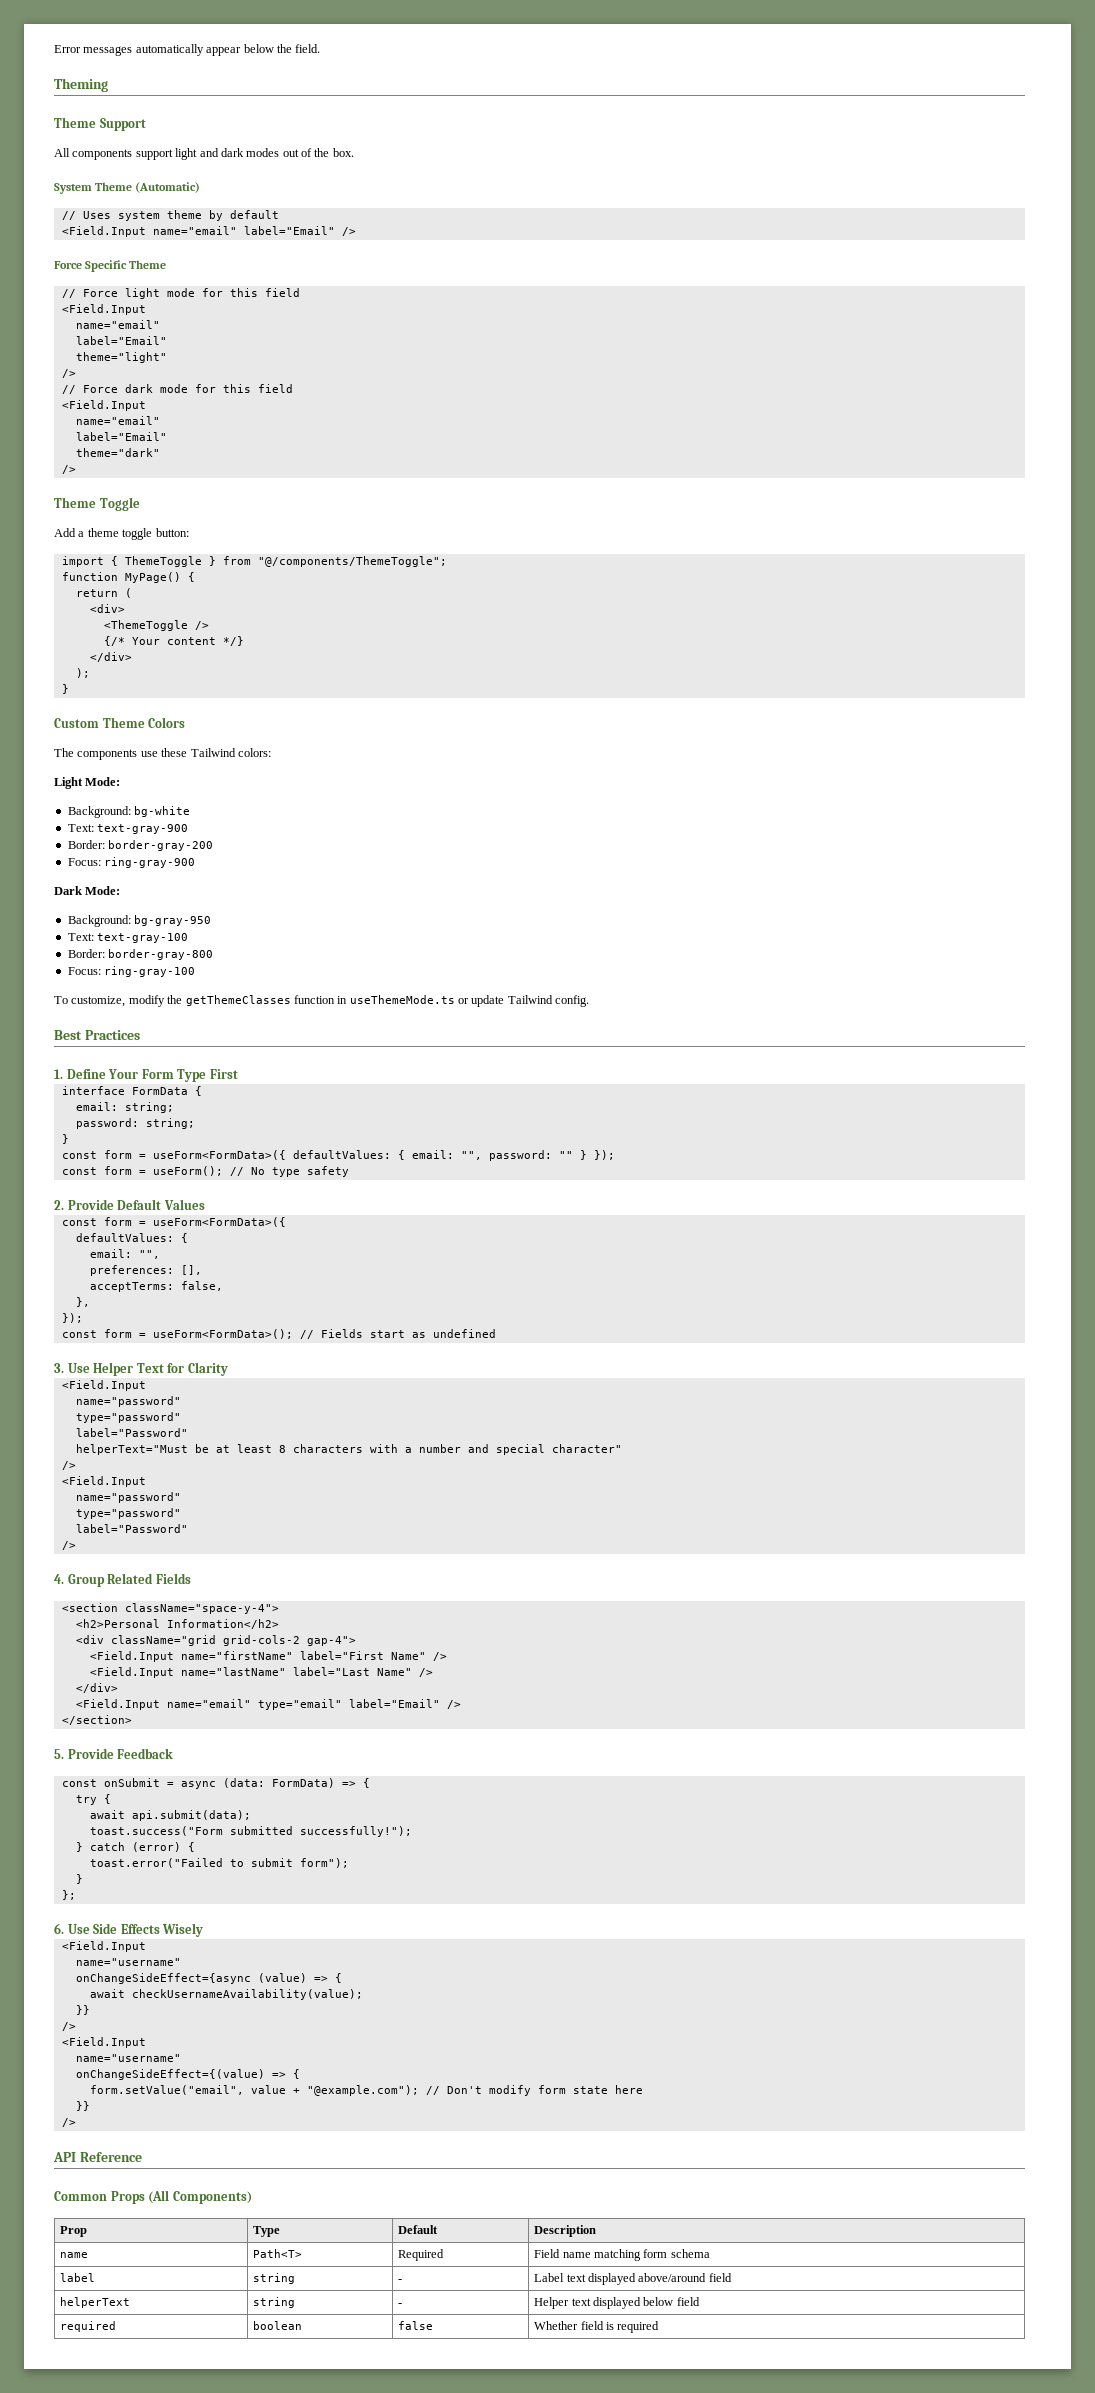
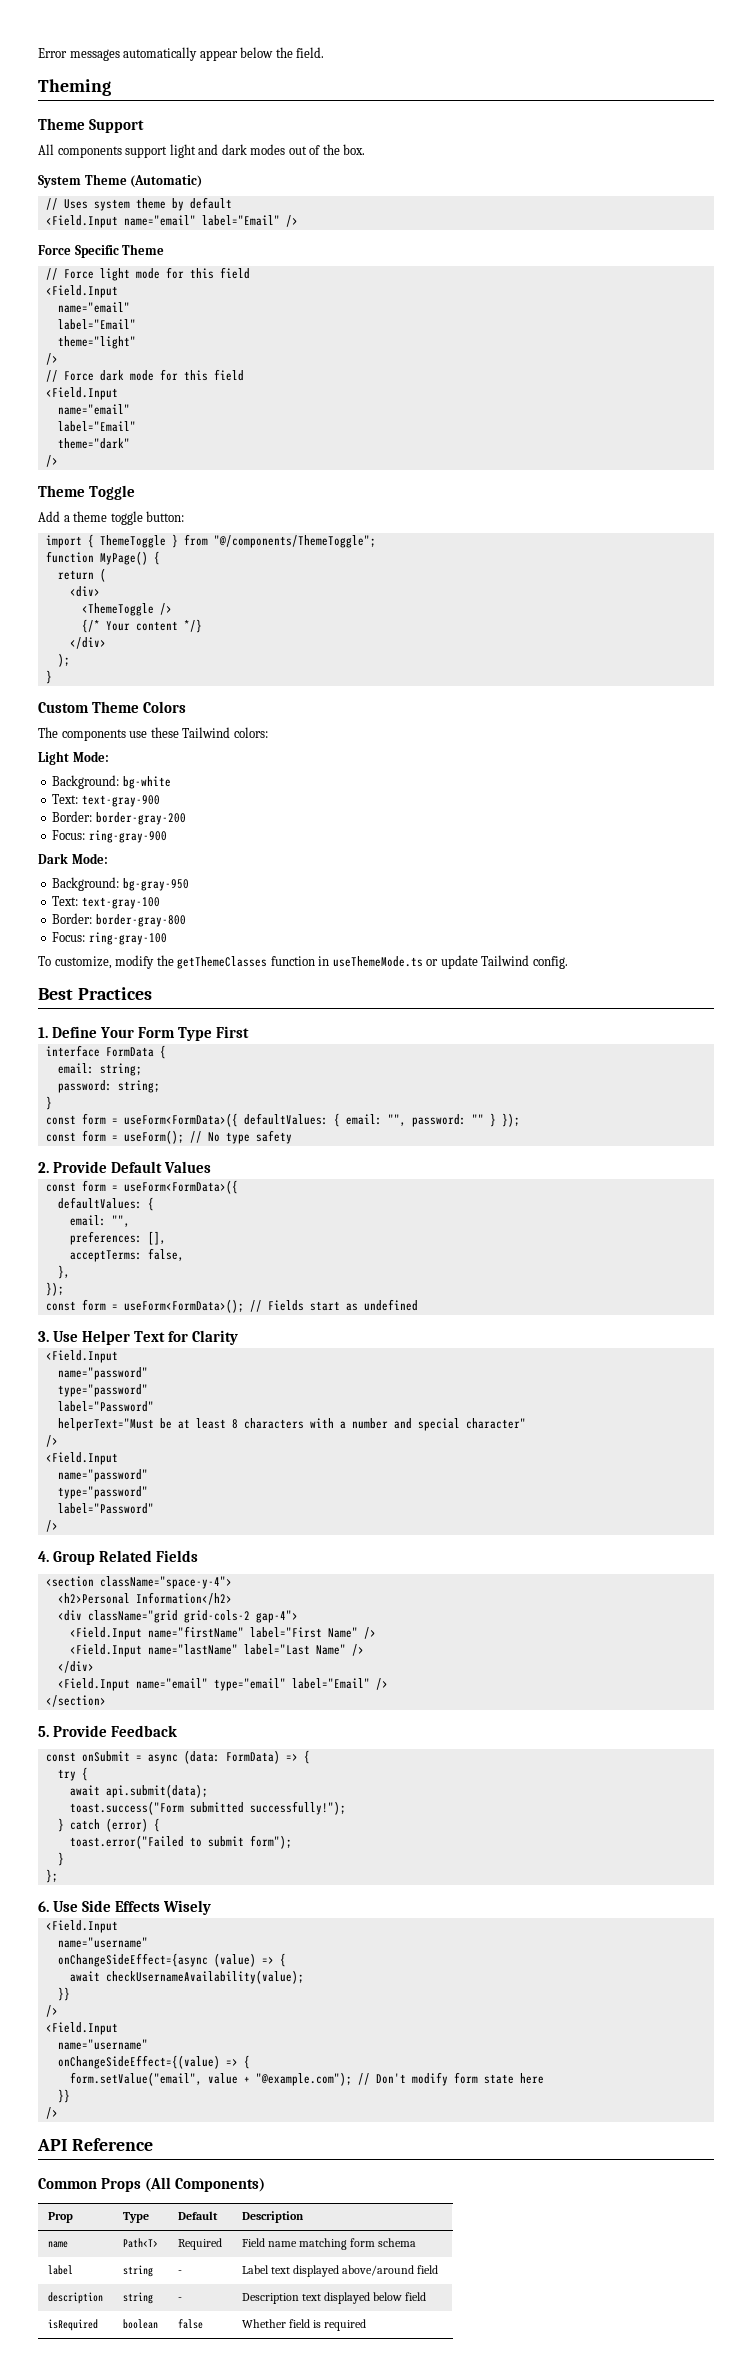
- helperText | string | - | Helper text displayed below field
+ description | string | - | Description text displayed below field
- required | boolean | false | Whether field is required
+ isRequired | boolean | false | Whether field is required

